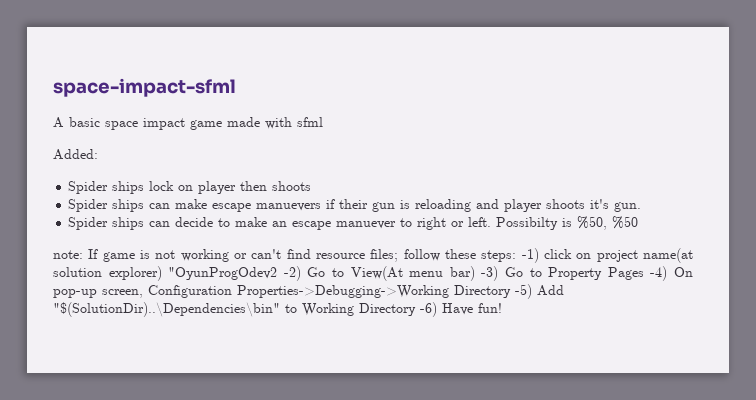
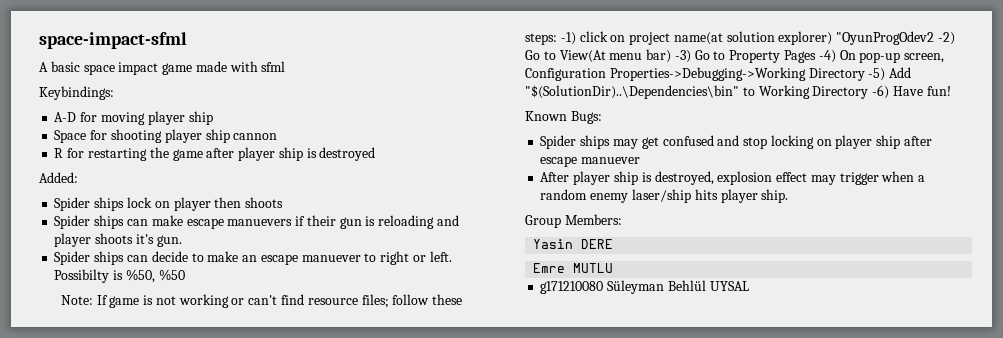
+ Keybindings:
+ A-D for moving player ship
+ Space for shooting player ship cannon
+ R for restarting the game after player ship is destroyed
- note: If game is not working or can't find resource files; follow these steps: -1) click on project name(at solution explorer) "OyunProgOdev2 -2) Go to View(At menu bar) -3) Go to Property Pages -4) On pop-up screen, Configuration Properties->Debugging->Working Directory -5) Add "$(SolutionDir)..\Dependencies\bin" to Working Directory -6) Have fun!
+ Note: If game is not working or can't find resource files; follow these steps: -1) click on project name(at solution explorer) "OyunProgOdev2 -2) Go to View(At menu bar) -3) Go to Property Pages -4) On pop-up screen, Configuration Properties->Debugging->Working Directory -5) Add "$(SolutionDir)..\Dependencies\bin" to Working Directory -6) Have fun!
+ Known Bugs:
+ Spider ships may get confused and stop locking on player ship after escape manuever
+ After player ship is destroyed, explosion effect may trigger when a random enemy laser/ship hits player ship.
+ Group Members:
+ Yasin DERE
+ Emre MUTLU
+ g171210080 Süleyman Behlül UYSAL

